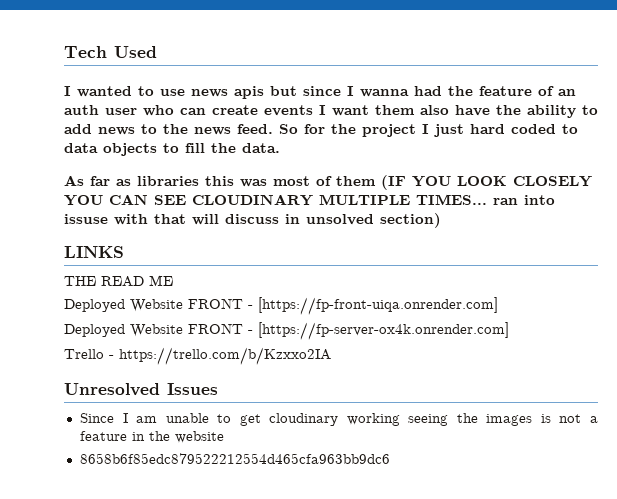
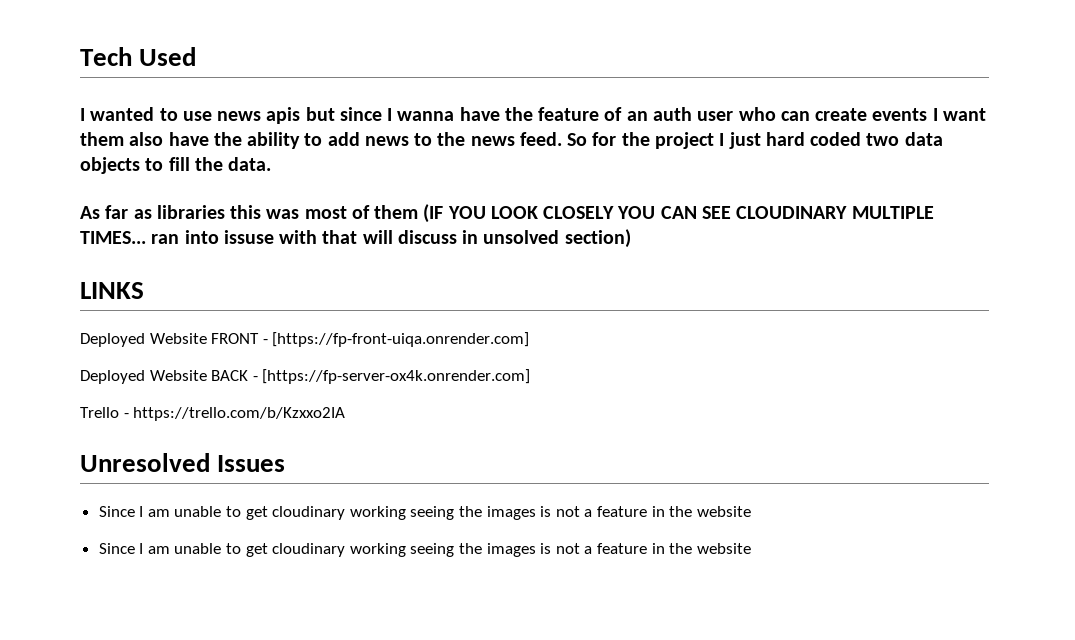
- I wanted to use news apis but since I wanna had the feature of an auth user who can create events I want them also have the ability to add news to the news feed.
+ I wanted to use news apis but since I wanna have the feature of an auth user who can create events I want them also have the ability to add news to the news feed.
- So for the project I just hard coded to data objects to fill the data.
+ So for the project I just hard coded two data objects to fill the data.
- THE READ ME
- Deployed Website FRONT - [https://fp-server-ox4k.onrender.com]
+ Deployed Website BACK - [https://fp-server-ox4k.onrender.com]
  Unresolved Issues
  Since I am unable to get cloudinary working seeing the images is not a feature in the website
- 8658b6f85edc879522212554d465cfa963bb9dc6
+ Since I am unable to get cloudinary working seeing the images is not a feature in the website

